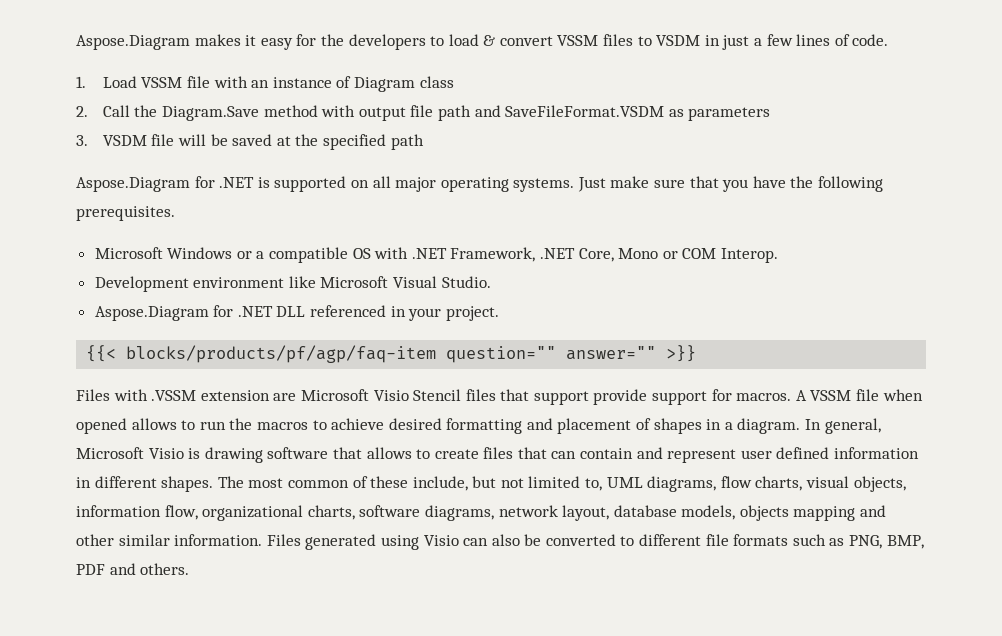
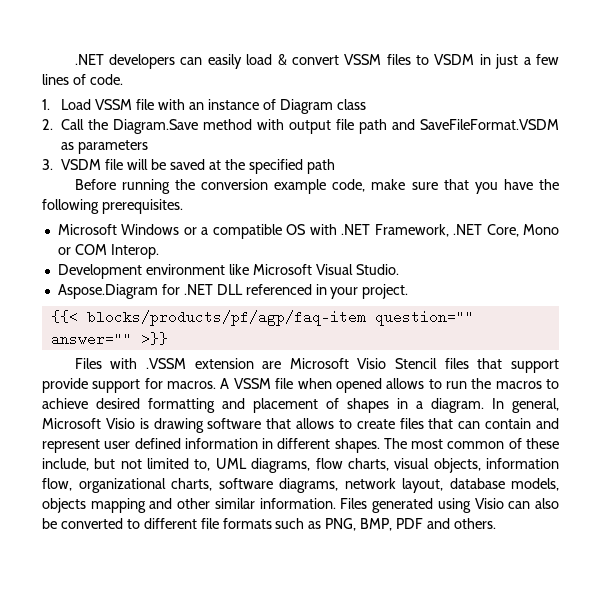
- Aspose.Diagram makes it easy for the developers to load & convert VSSM files to VSDM in just a few lines of code.
+ .NET developers can easily load & convert VSSM files to VSDM in just a few lines of code.
- Aspose.Diagram for .NET is supported on all major operating systems. Just make sure that you have the following prerequisites.
+ Before running the conversion example code, make sure that you have the following prerequisites.

